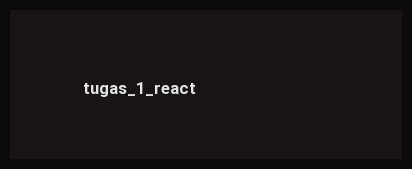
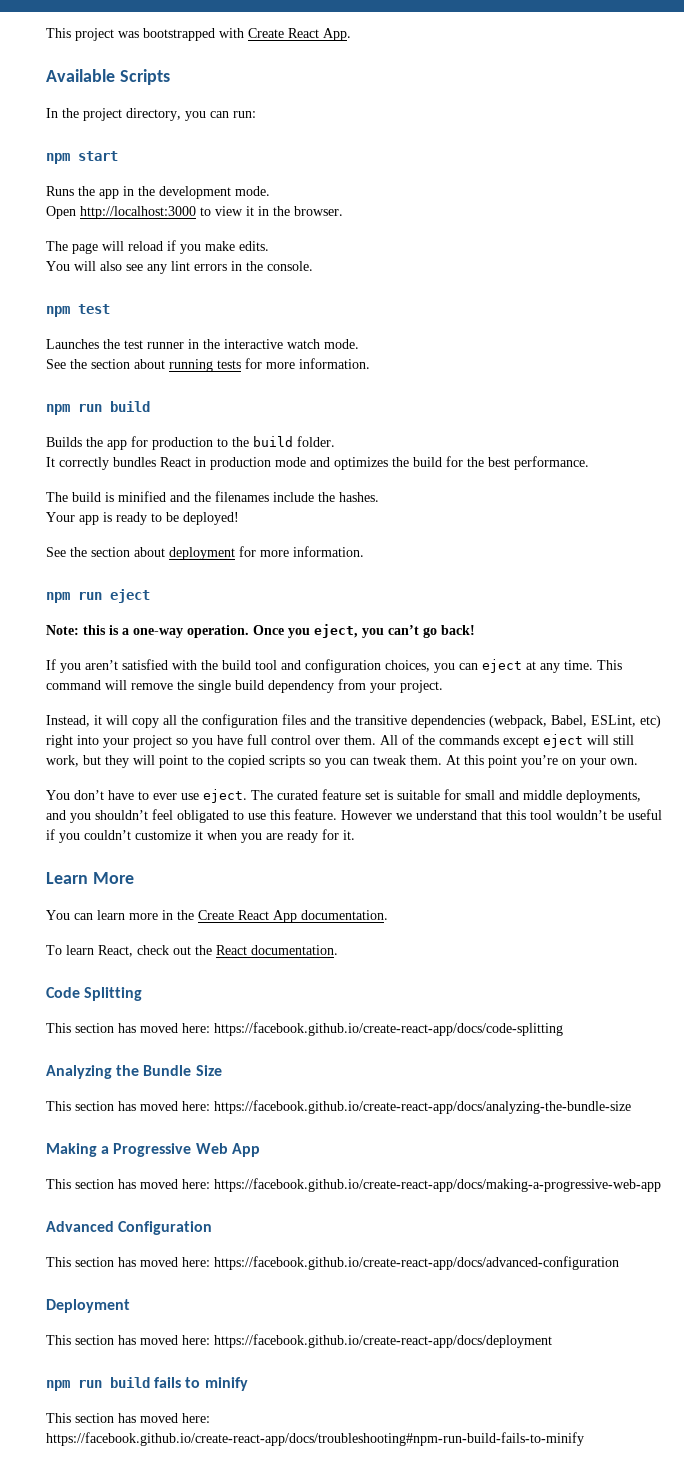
- tugas_1_react
+ This project was bootstrapped with Create React App.
+ Available Scripts
+ In the project directory, you can run:
+ npm start
+ Runs the app in the development mode.
+ Open http://localhost:3000 to view it in the browser.
+ The page will reload if you make edits.
+ You will also see any lint errors in the console.
+ npm test
+ Launches the test runner in the interactive watch mode.
+ See the section about running tests for more information.
+ npm run build
+ Builds the app for production to the build folder.
+ It correctly bundles React in production mode and optimizes the build for the best performance.
+ The build is minified and the filenames include the hashes.
+ Your app is ready to be deployed!
+ See the section about deployment for more information.
+ npm run eject
+ Note: this is a one-way operation. Once you eject, you can’t go back!
+ If you aren’t satisfied with the build tool and configuration choices, you can eject at any time. This command will remove the single build dependency from your project.
+ Instead, it will copy all the configuration files and the transitive dependencies (webpack, Babel, ESLint, etc) right into your project so you have full control over them. All of the commands except eject will still work, but they will point to the copied scripts so you can tweak them. At this point you’re on your own.
+ You don’t have to ever use eject. The curated feature set is suitable for small and middle deployments, and you shouldn’t feel obligated to use this feature. However we understand that this tool wouldn’t be useful if you couldn’t customize it when you are ready for it.
+ Learn More
+ You can learn more in the Create React App documentation.
+ To learn React, check out the React documentation.
+ Code Splitting
+ This section has moved here: https://facebook.github.io/create-react-app/docs/code-splitting
+ Analyzing the Bundle Size
+ This section has moved here: https://facebook.github.io/create-react-app/docs/analyzing-the-bundle-size
+ Making a Progressive Web App
+ This section has moved here: https://facebook.github.io/create-react-app/docs/making-a-progressive-web-app
+ Advanced Configuration
+ This section has moved here: https://facebook.github.io/create-react-app/docs/advanced-configuration
+ Deployment
+ This section has moved here: https://facebook.github.io/create-react-app/docs/deployment
+ npm run build fails to minify
+ This section has moved here: https://facebook.github.io/create-react-app/docs/troubleshooting#npm-run-build-fails-to-minify

